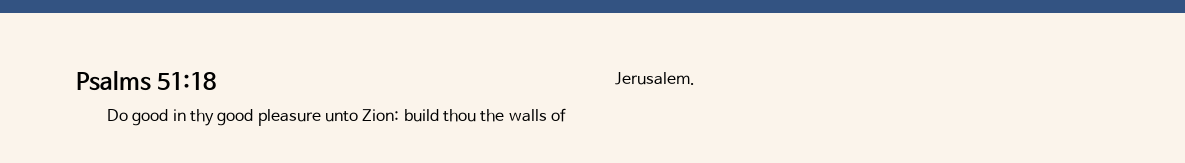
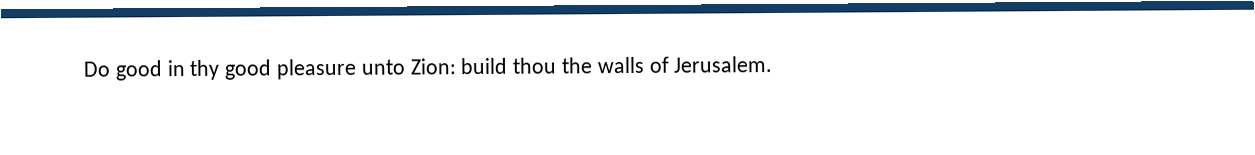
- Psalms 51:18

